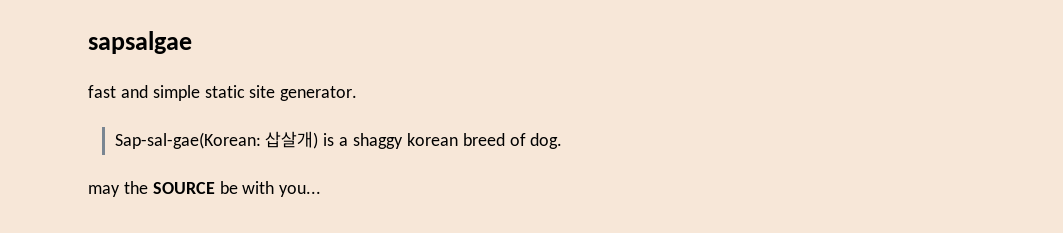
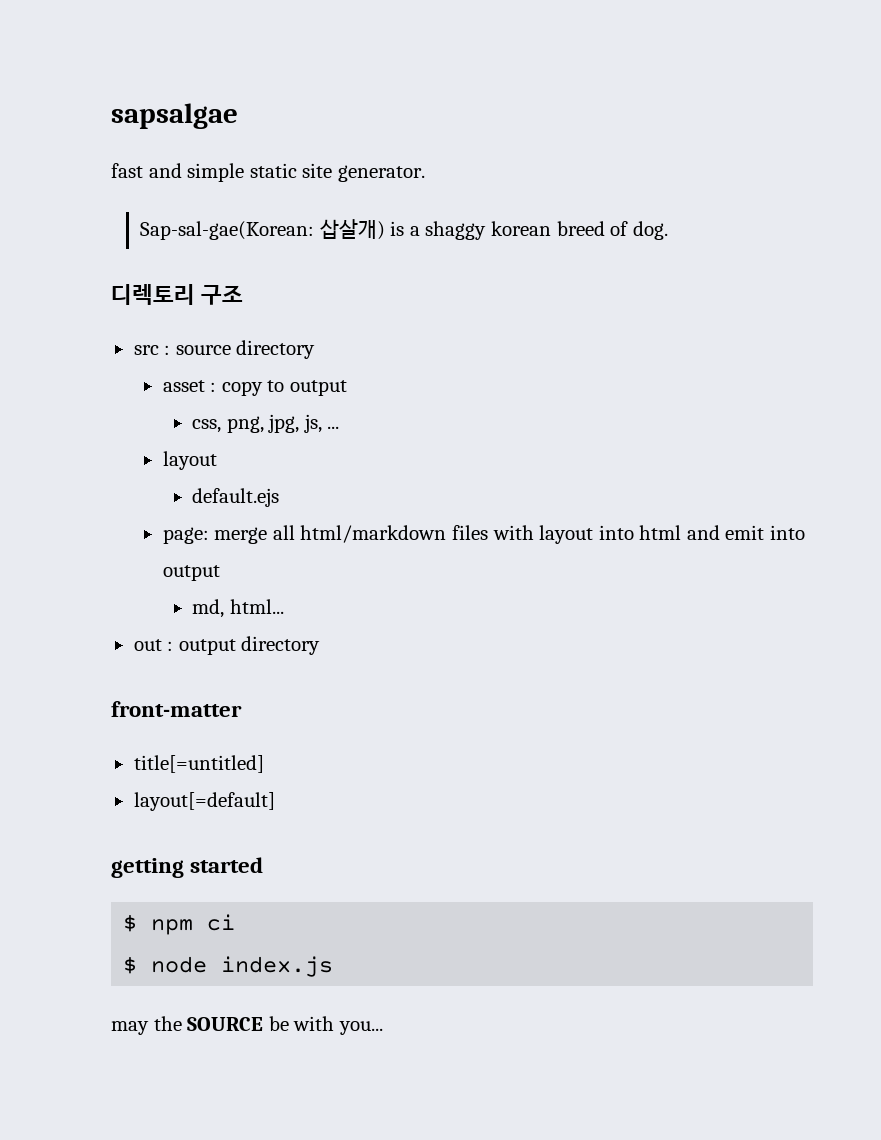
+ 디렉토리 구조
+ src : source directory
+ asset : copy to output
+ css, png, jpg, js, ...
+ layout
+ default.ejs
+ page: merge all html/markdown files with layout into html and emit into output
+ md, html...
+ out : output directory
+ front-matter
+ title[=untitled]
+ layout[=default]
+ getting started
+ $ npm ci
+ $ node index.js

